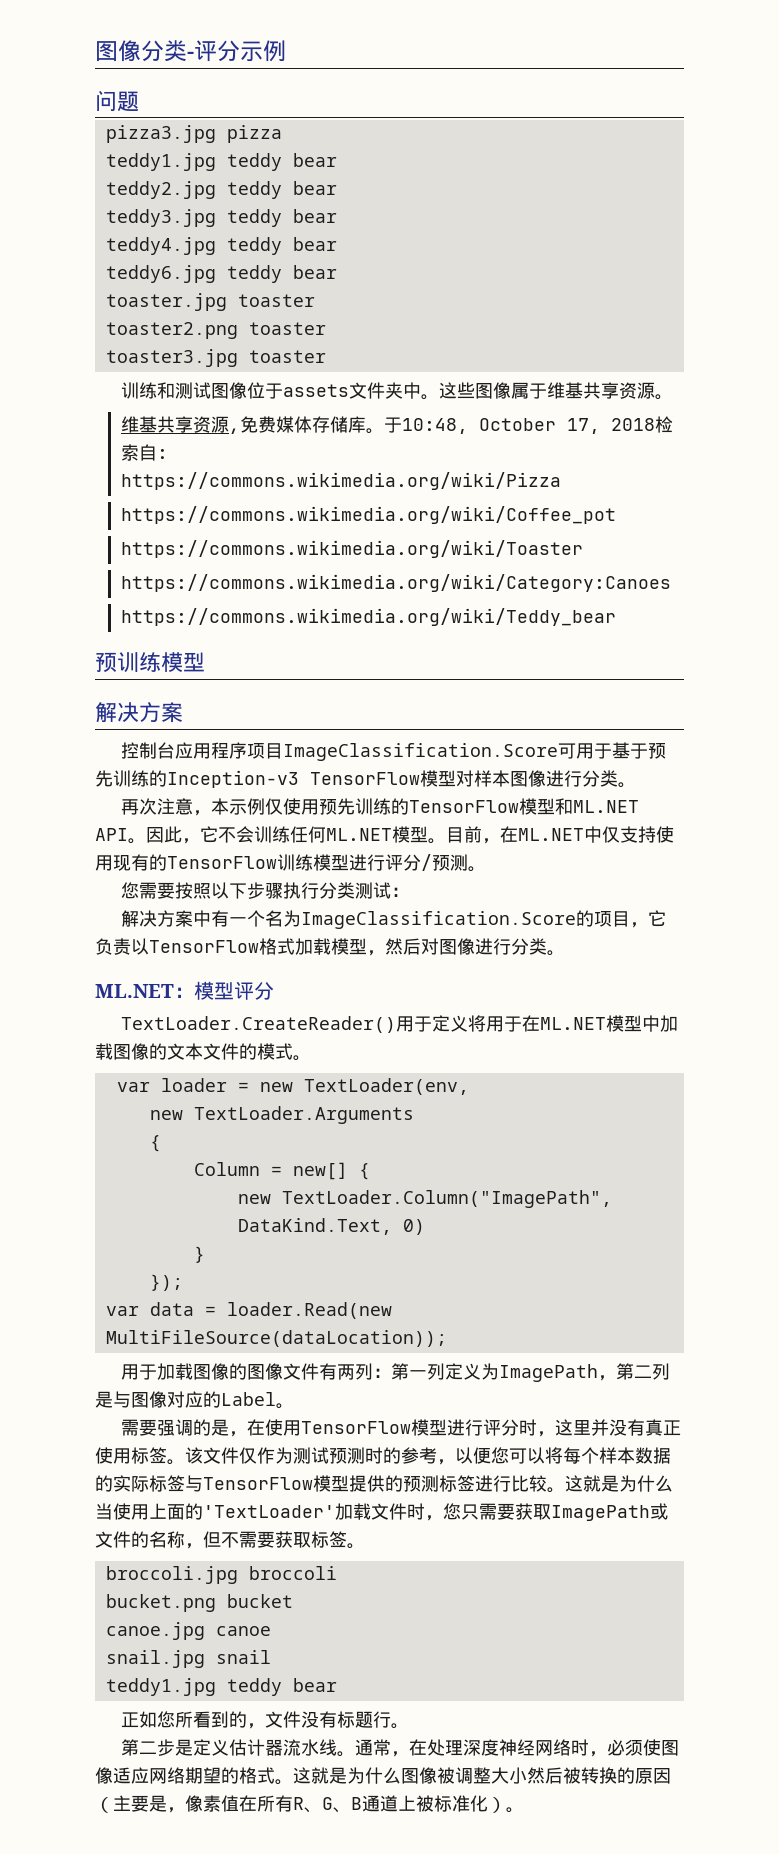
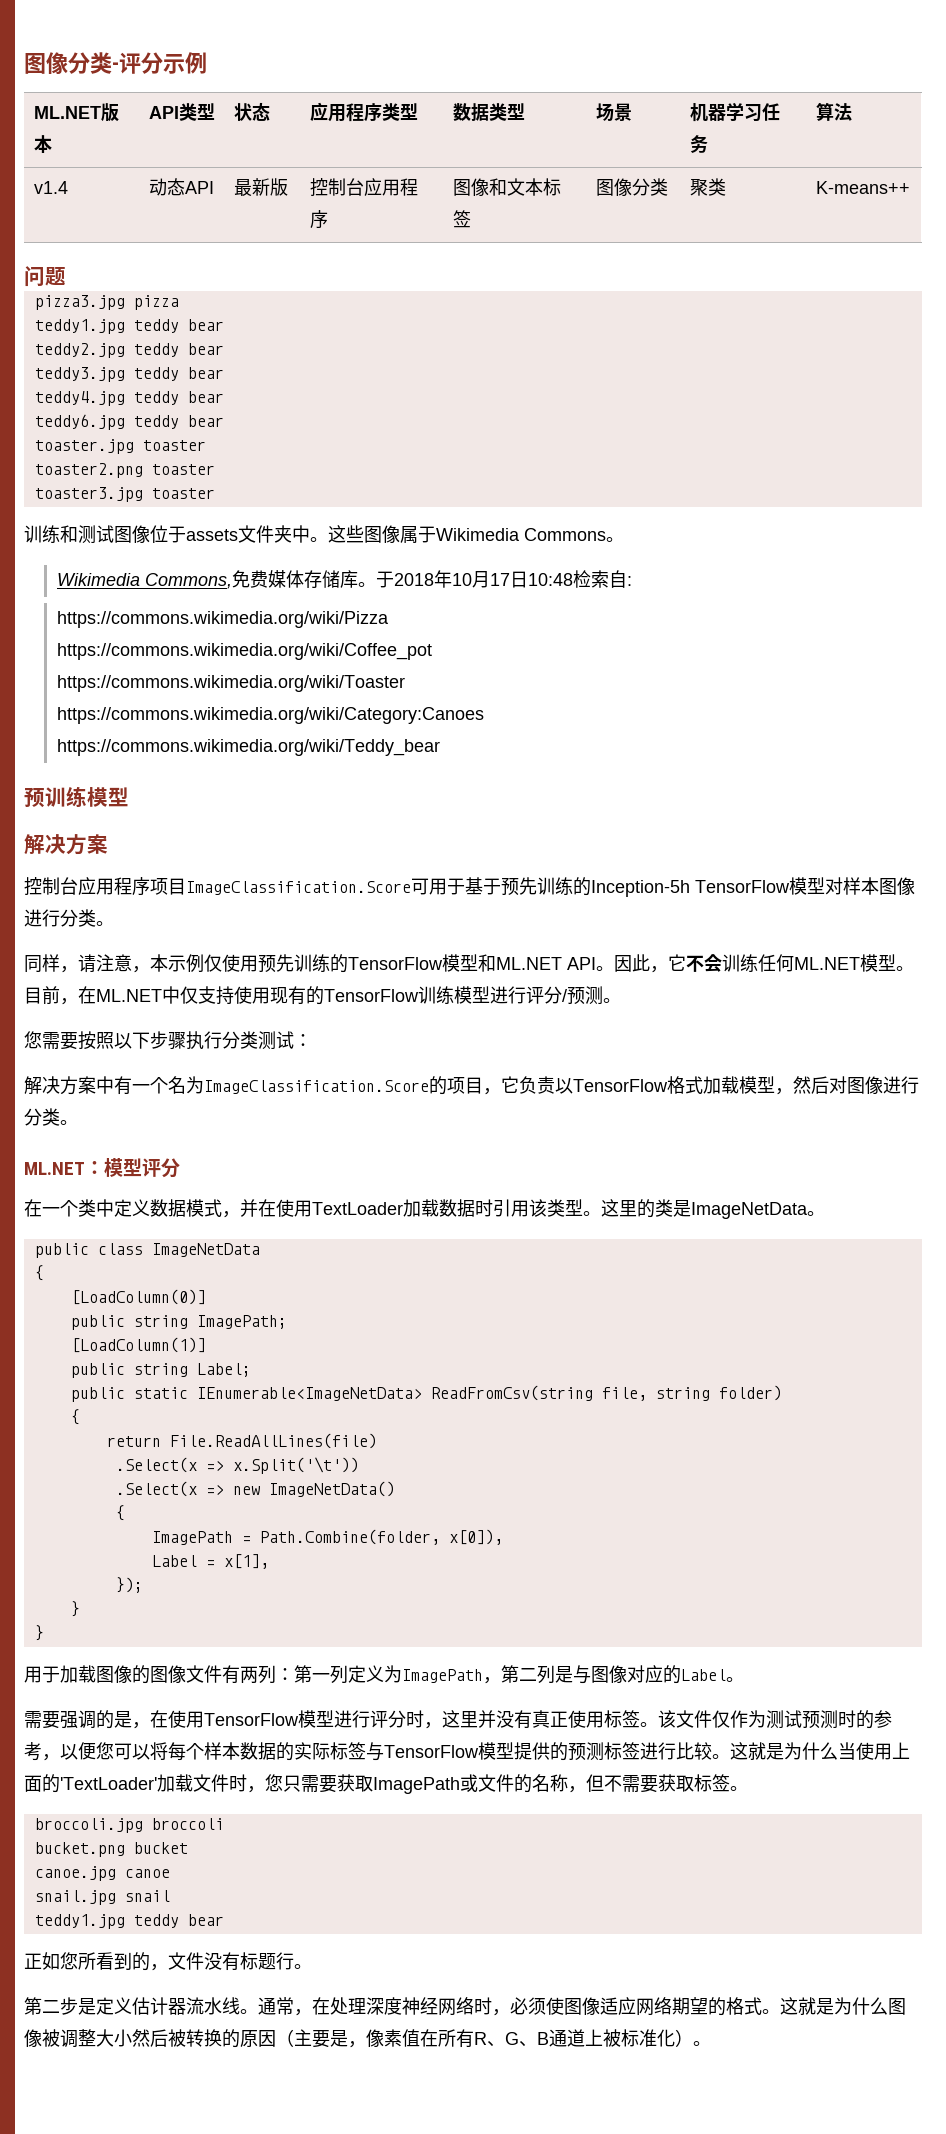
+ ML.NET版本 | API类型 | 状态 | 应用程序类型 | 数据类型 | 场景 | 机器学习任务 | 算法
+ v1.4 | 动态API | 最新版 | 控制台应用程序 | 图像和文本标签 | 图像分类 | 聚类 | K-means++
- 这些图像属于维基共享资源。
- 维基共享资源,免费媒体存储库。
+ 这些图像属于Wikimedia Commons。
+ Wikimedia Commons,免费媒体存储库。
- 于10:48, October 17, 2018检索自:
+ 于2018年10月17日10:48检索自:
- 控制台应用程序项目ImageClassification.Score可用于基于预先训练的Inception-v3 TensorFlow模型对样本图像进行分类。
+ 控制台应用程序项目ImageClassification.Score可用于基于预先训练的Inception-5h TensorFlow模型对样本图像进行分类。
- 再次注意，本示例仅使用预先训练的TensorFlow模型和ML.NET API。
+ 同样，请注意，本示例仅使用预先训练的TensorFlow模型和ML.NET API。
- TextLoader.CreateReader()用于定义将用于在ML.NET模型中加载图像的文本文件的模式。
- var loader = new TextLoader(env,
- new TextLoader.Arguments
+ 在一个类中定义数据模式，并在使用TextLoader加载数据时引用该类型。这里的类是ImageNetData。
+ public class ImageNetData
  {
- Column = new[] {
- new TextLoader.Column("ImagePath", DataKind.Text, 0)
+ [LoadColumn(0)]
+ public string ImagePath;
+ [LoadColumn(1)]
+ public string Label;
+ public static IEnumerable<ImageNetData> ReadFromCsv(string file, string folder)
+ {
+ return File.ReadAllLines(file)
+ .Select(x => x.Split('\t'))
+ .Select(x => new ImageNetData()
+ {
+ ImagePath = Path.Combine(folder, x[0]),
+ Label = x[1],
+ });
  }
- });
- var data = loader.Read(new MultiFileSource(dataLocation));
+ }

